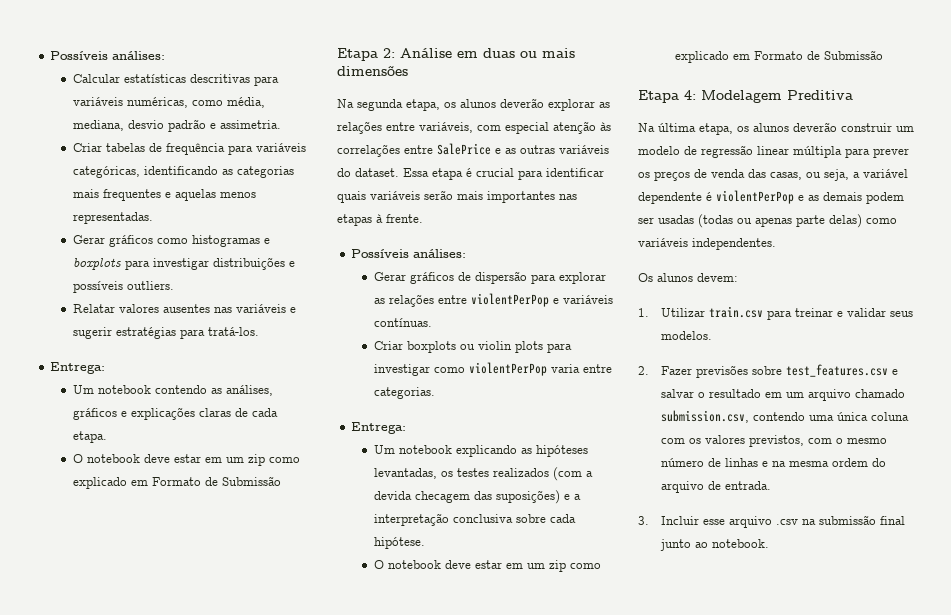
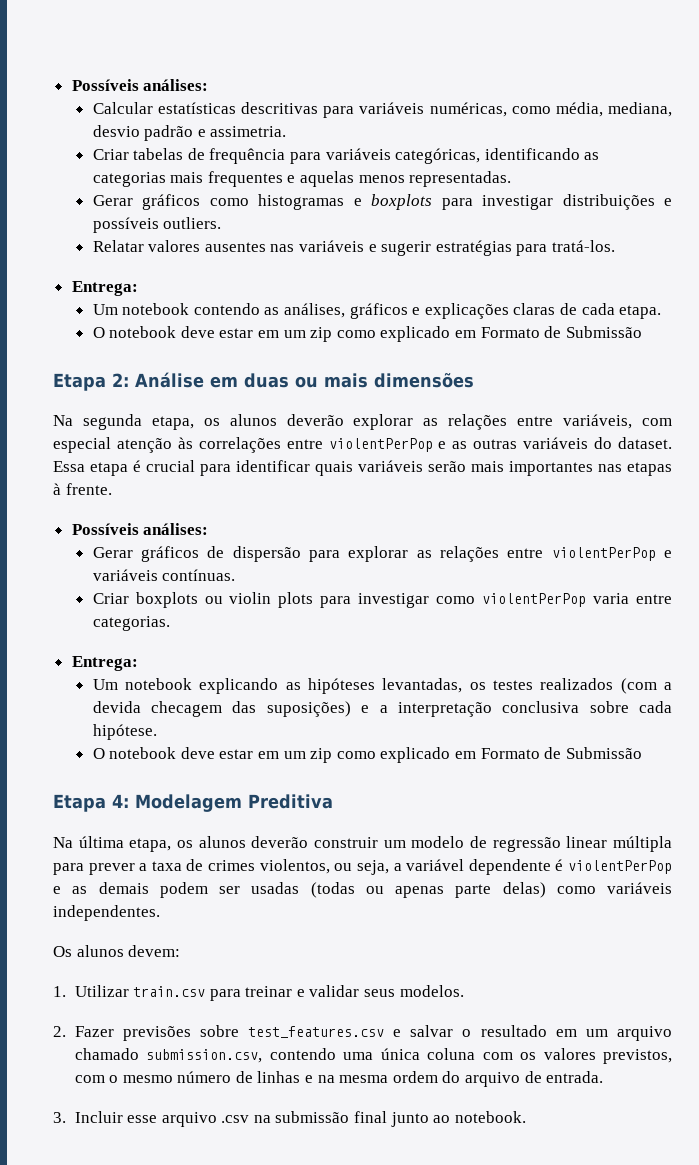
- Na segunda etapa, os alunos deverão explorar as relações entre variáveis, com especial atenção às correlações entre SalePrice e as outras variáveis do dataset.
+ Na segunda etapa, os alunos deverão explorar as relações entre variáveis, com especial atenção às correlações entre violentPerPop e as outras variáveis do dataset.
- Na última etapa, os alunos deverão construir um modelo de regressão linear múltipla para prever os preços de venda das casas, ou seja, a variável dependente é violentPerPop e as demais podem ser usadas (todas ou apenas parte delas) como variáveis independentes.
+ Na última etapa, os alunos deverão construir um modelo de regressão linear múltipla para prever a taxa de crimes violentos, ou seja, a variável dependente é violentPerPop e as demais podem ser usadas (todas ou apenas parte delas) como variáveis independentes.

